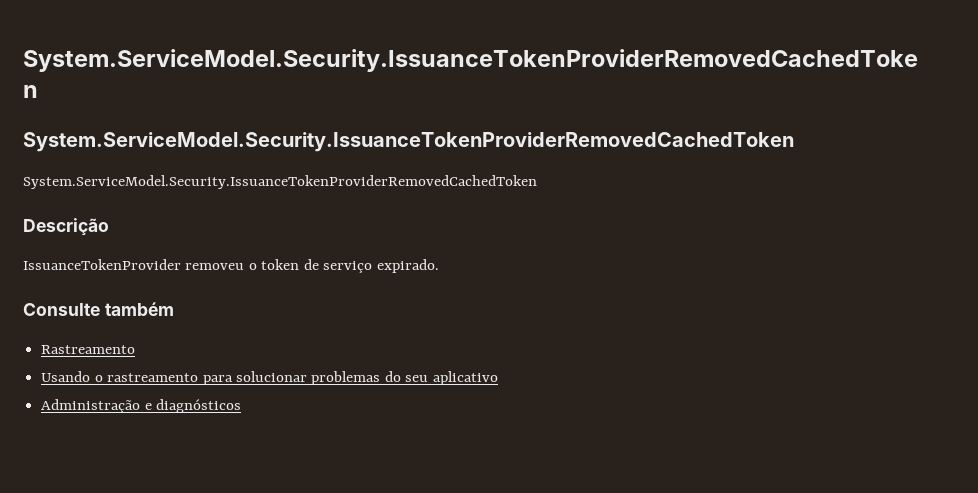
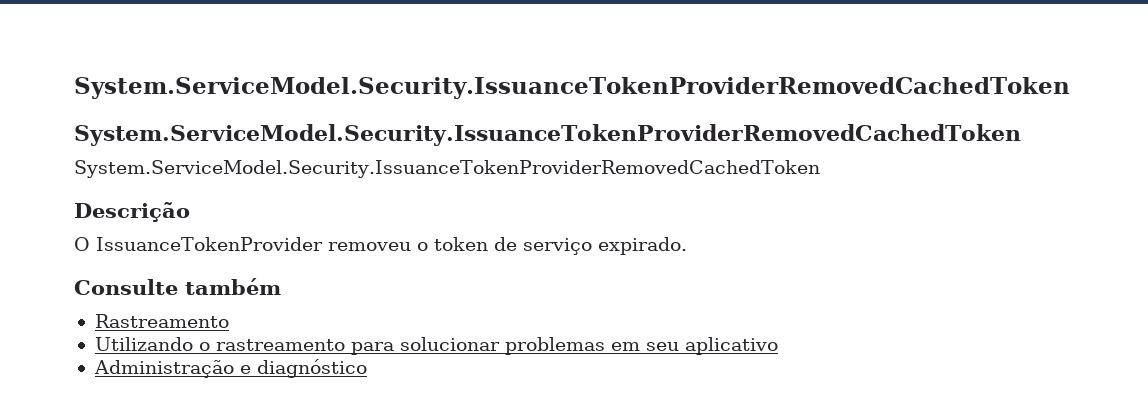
- IssuanceTokenProvider removeu o token de serviço expirado.
+ O IssuanceTokenProvider removeu o token de serviço expirado.
- Usando o rastreamento para solucionar problemas do seu aplicativo
+ Utilizando o rastreamento para solucionar problemas em seu aplicativo
- Administração e diagnósticos
+ Administração e diagnóstico

